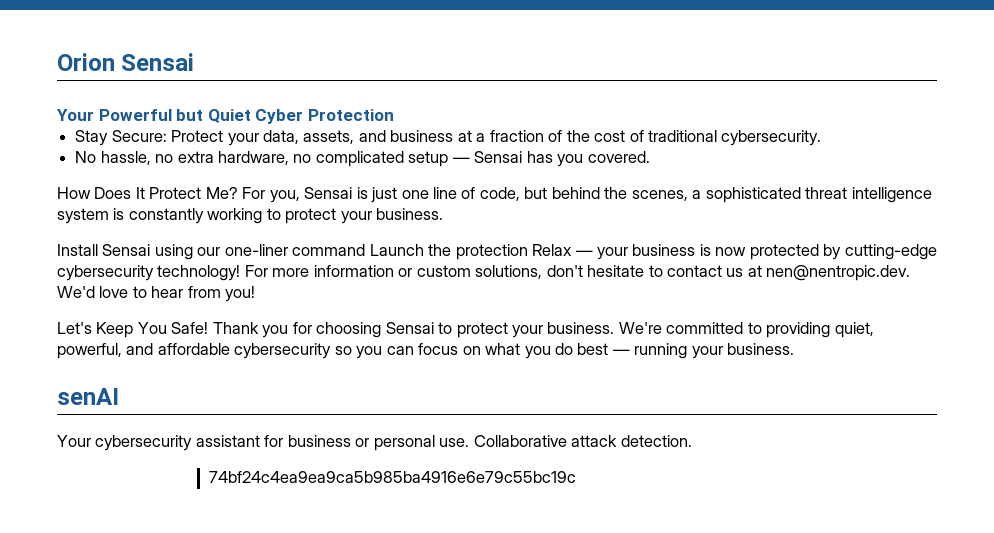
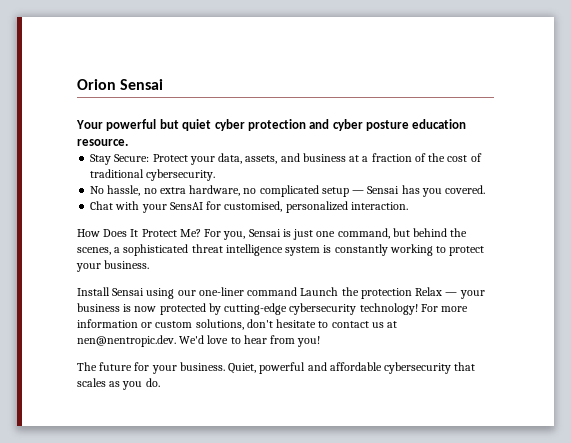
- Your Powerful but Quiet Cyber Protection
+ Your powerful but quiet cyber protection and cyber posture education resource.
+ Chat with your SensAI for customised, personalized interaction.
- For you, Sensai is just one line of code, but behind the scenes, a sophisticated threat intelligence system is constantly working to protect your business.
+ For you, Sensai is just one command, but behind the scenes, a sophisticated threat intelligence system is constantly working to protect your business.
- Let's Keep You Safe! Thank you for choosing Sensai to protect your business. We're committed to providing quiet, powerful, and affordable cybersecurity so you can focus on what you do best — running your business.
- senAI
- Your cybersecurity assistant for business or personal use. Collaborative attack detection.
- 74bf24c4ea9ea9ca5b985ba4916e6e79c55bc19c
+ The future for your business. Quiet, powerful and affordable cybersecurity that scales as you do.

